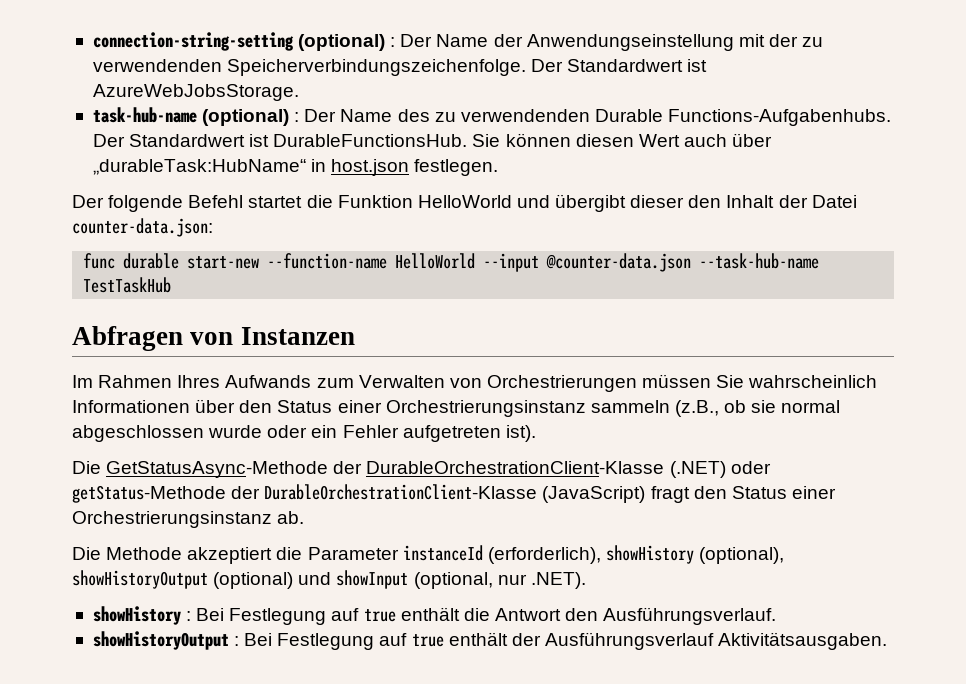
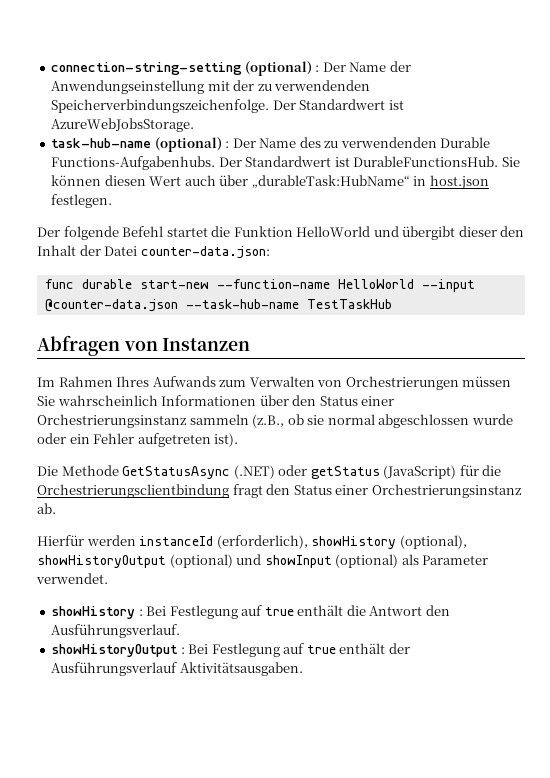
- Die GetStatusAsync-Methode der DurableOrchestrationClient-Klasse (.NET) oder getStatus-Methode der DurableOrchestrationClient-Klasse (JavaScript) fragt den Status einer Orchestrierungsinstanz ab.
+ Die Methode GetStatusAsync (.NET) oder getStatus (JavaScript) für die Orchestrierungsclientbindung fragt den Status einer Orchestrierungsinstanz ab.
- Die Methode akzeptiert die Parameter instanceId (erforderlich), showHistory (optional), showHistoryOutput (optional) und showInput (optional, nur .NET).
+ Hierfür werden instanceId (erforderlich), showHistory (optional), showHistoryOutput (optional) und showInput (optional) als Parameter verwendet.

